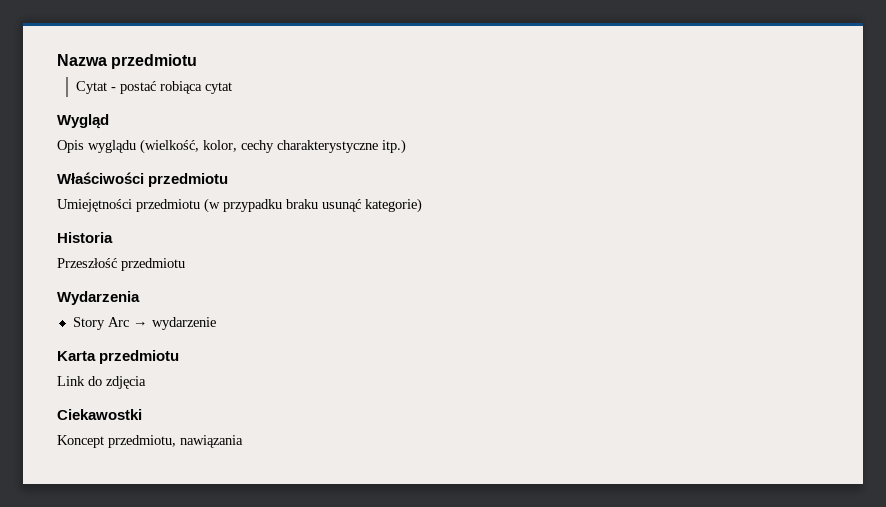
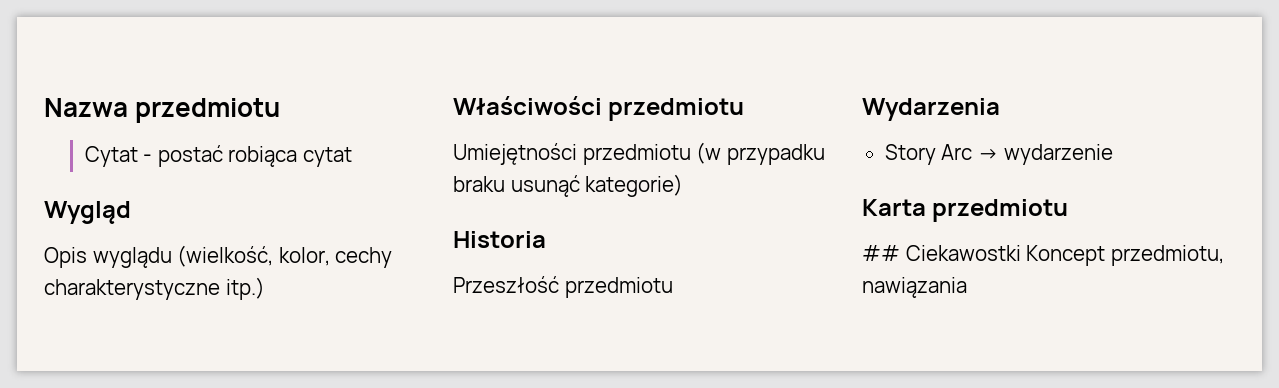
- Link do zdjęcia
- Ciekawostki
- Koncept przedmiotu, nawiązania
+ ## Ciekawostki Koncept przedmiotu, nawiązania

